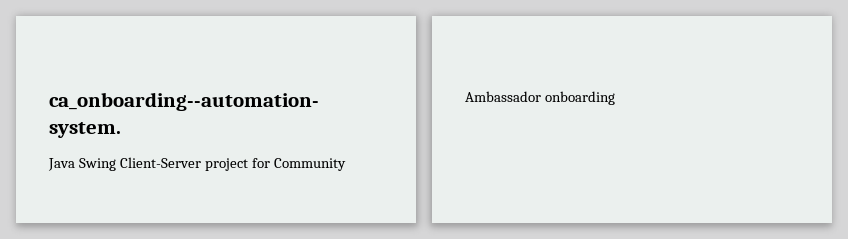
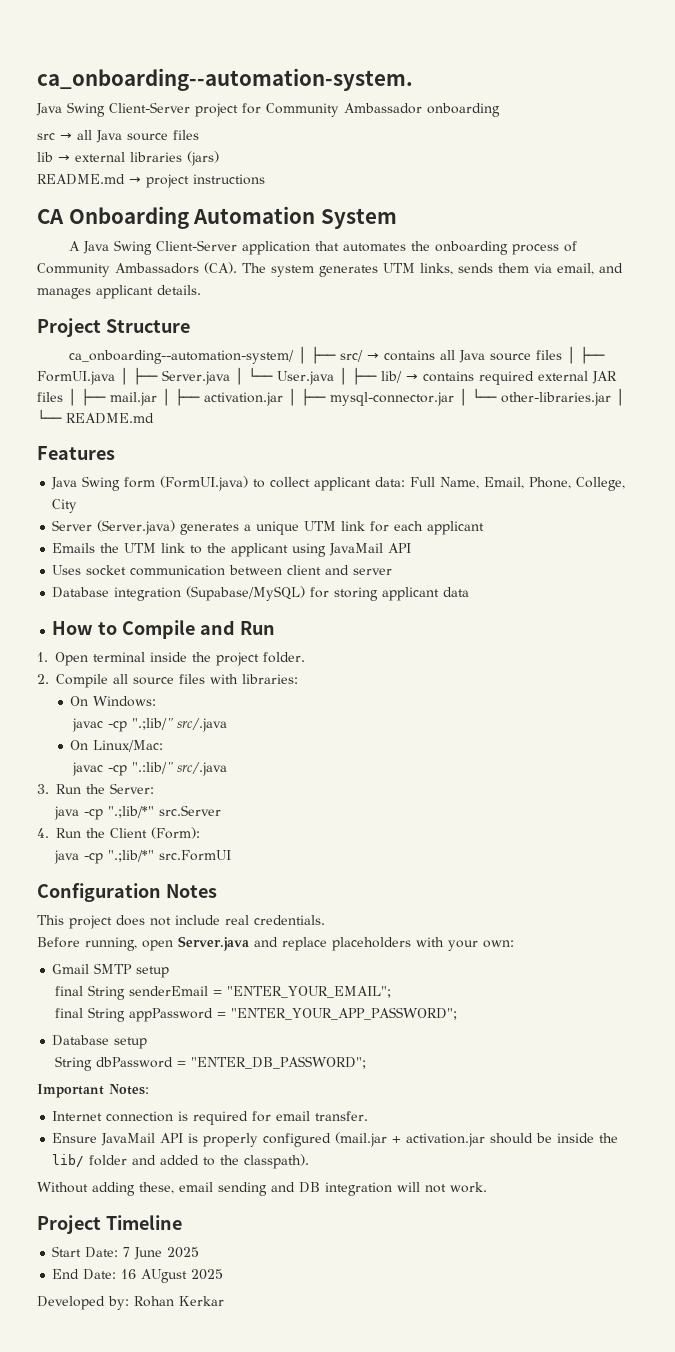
+ src → all Java source files
+ lib → external libraries (jars)
+ README.md → project instructions
+ CA Onboarding Automation System
+ A Java Swing Client-Server application that automates the onboarding process of Community Ambassadors (CA). The system generates UTM links, sends them via email, and manages applicant details.
+ Project Structure
+ ca_onboarding--automation-system/ │ ├── src/ → contains all Java source files │ ├── FormUI.java │ ├── Server.java │ └── User.java │ ├── lib/ → contains required external JAR files │ ├── mail.jar │ ├── activation.jar │ ├── mysql-connector.jar │ └── other-libraries.jar │ └── README.md
+ Features
+ Java Swing form (FormUI.java) to collect applicant data: Full Name, Email, Phone, College, City
+ Server (Server.java) generates a unique UTM link for each applicant
+ Emails the UTM link to the applicant using JavaMail API
+ Uses socket communication between client and server
+ Database integration (Supabase/MySQL) for storing applicant data
+ How to Compile and Run
+ 1. Open terminal inside the project folder.
+ 2. Compile all source files with libraries:
+ On Windows:
+ javac -cp ".;lib/" src/.java
+ On Linux/Mac:
+ javac -cp ".:lib/" src/.java
+ 3. Run the Server:
+ java -cp ".;lib/*" src.Server
+ 4. Run the Client (Form):
+ java -cp ".;lib/*" src.FormUI
+ Configuration Notes
+ This project does not include real credentials.
+ Before running, open Server.java and replace placeholders with your own:
+ Gmail SMTP setup
+ final String senderEmail = "ENTER_YOUR_EMAIL";
+ final String appPassword = "ENTER_YOUR_APP_PASSWORD";
+ Database setup
+ String dbPassword = "ENTER_DB_PASSWORD";
+ Important Notes:
+ Internet connection is required for email transfer.
+ Ensure JavaMail API is properly configured (mail.jar + activation.jar should be inside the lib/ folder and added to the classpath).
+ Without adding these, email sending and DB integration will not work.
+ Project Timeline
+ Start Date: 7 June 2025
+ End Date: 16 AUgust 2025
+ Developed by: Rohan Kerkar

